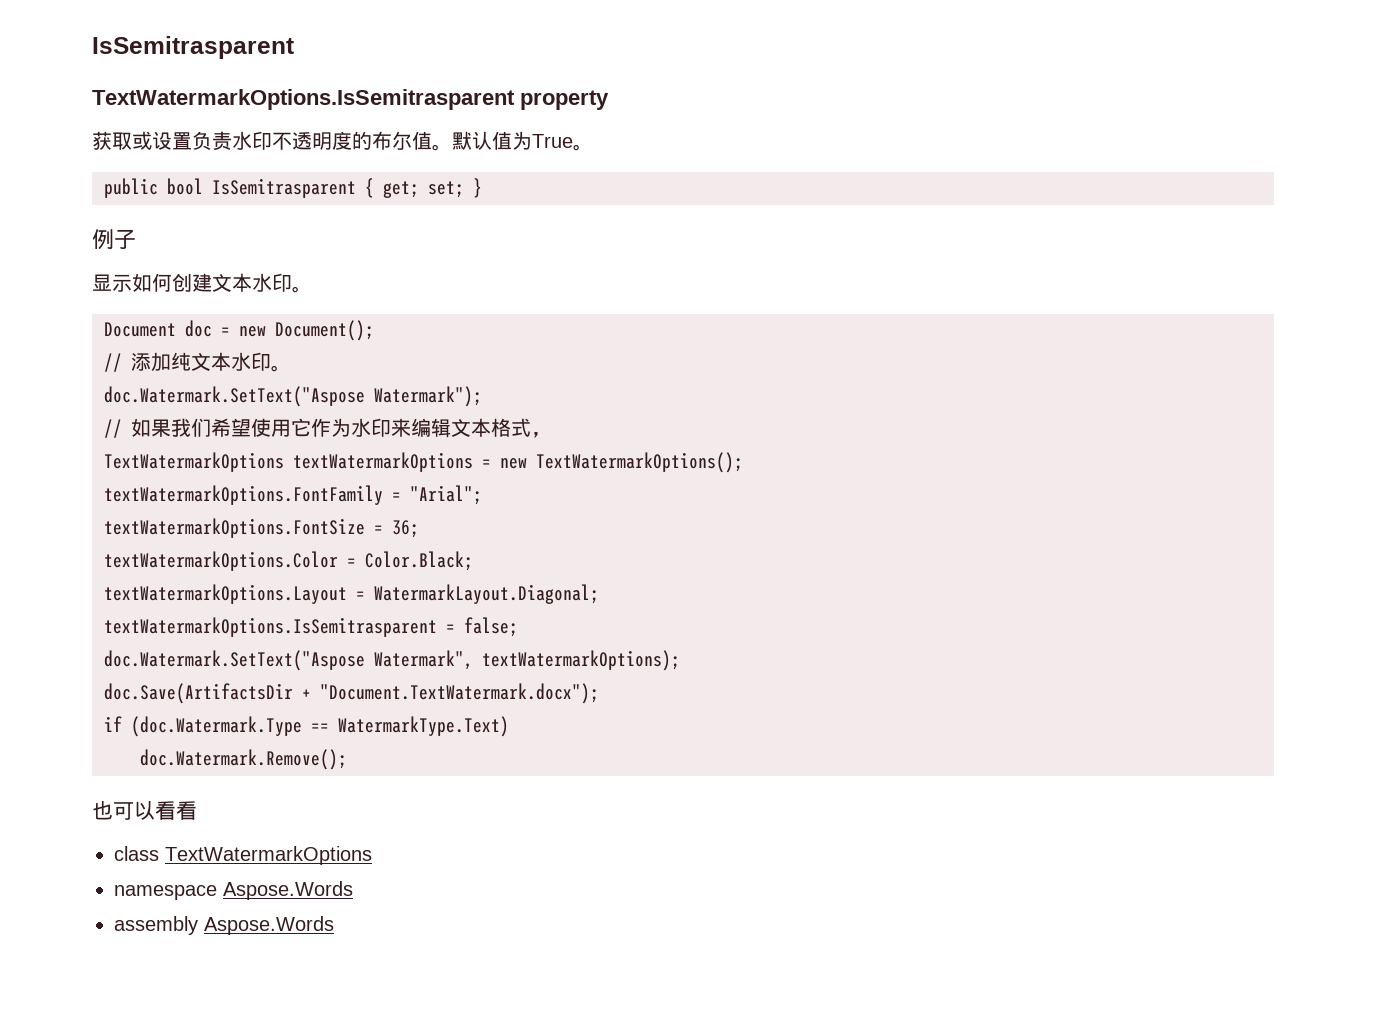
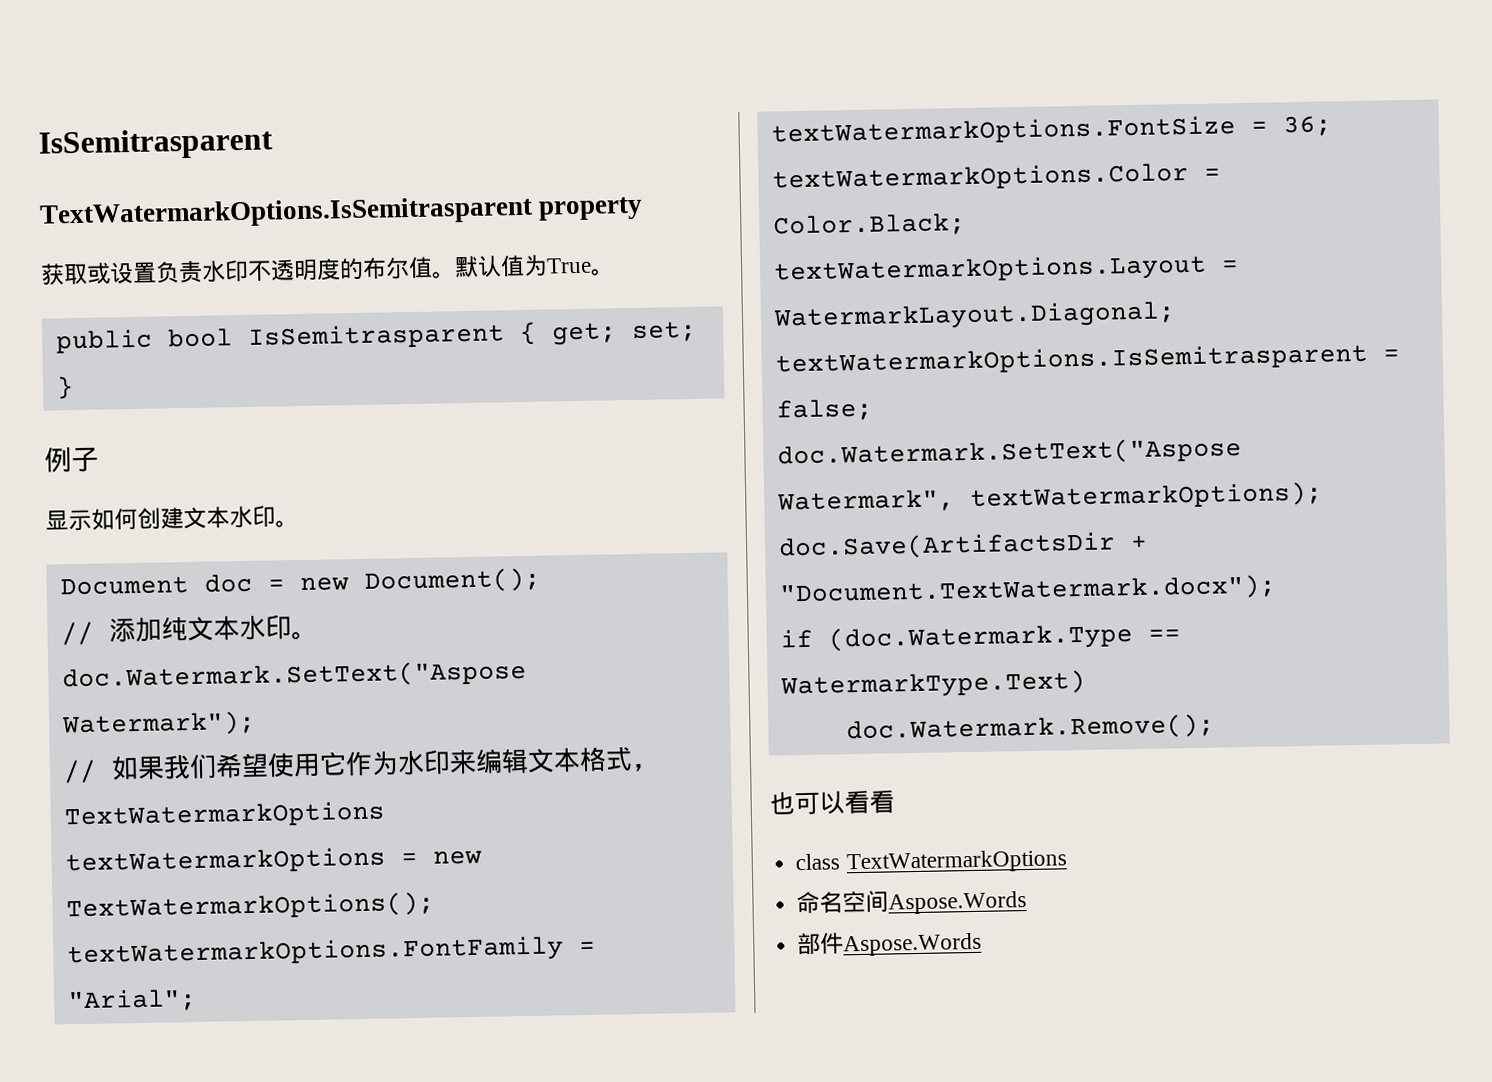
- namespace Aspose.Words
+ 命名空间Aspose.Words
- assembly Aspose.Words
+ 部件Aspose.Words

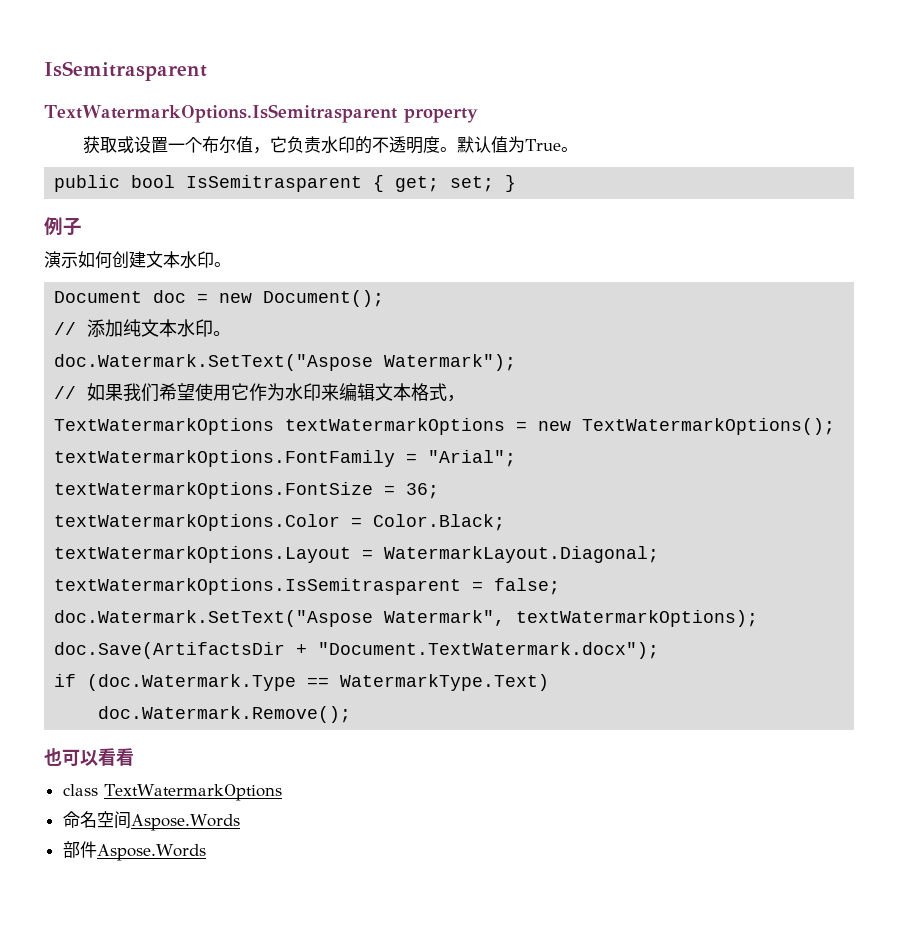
- 获取或设置负责水印不透明度的布尔值。
+ 获取或设置一个布尔值，它负责水印的不透明度。
- 显示如何创建文本水印。
+ 演示如何创建文本水印。

